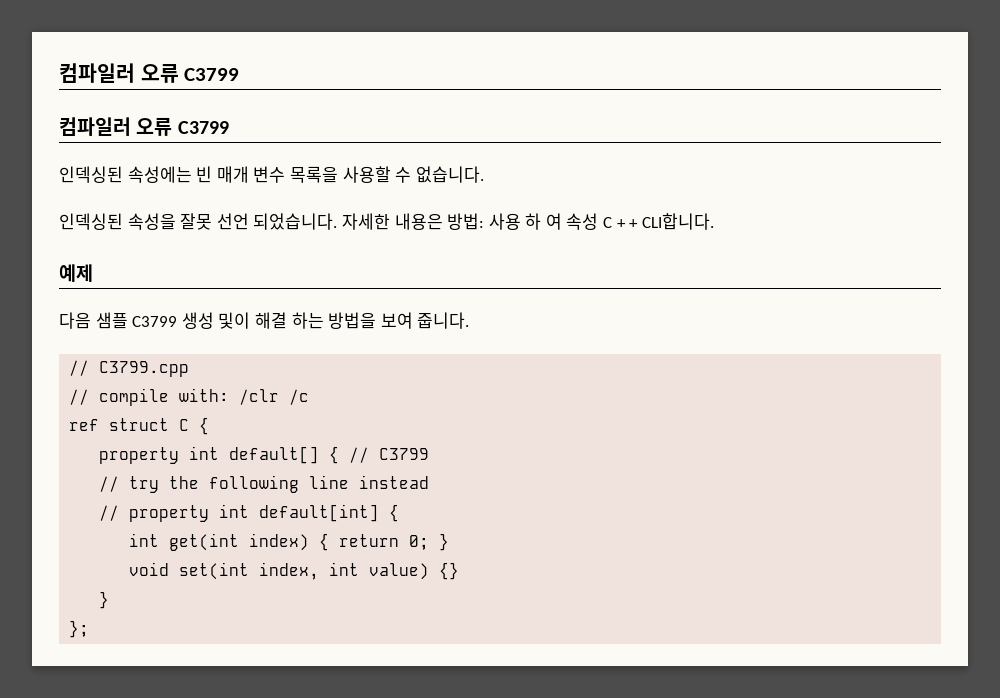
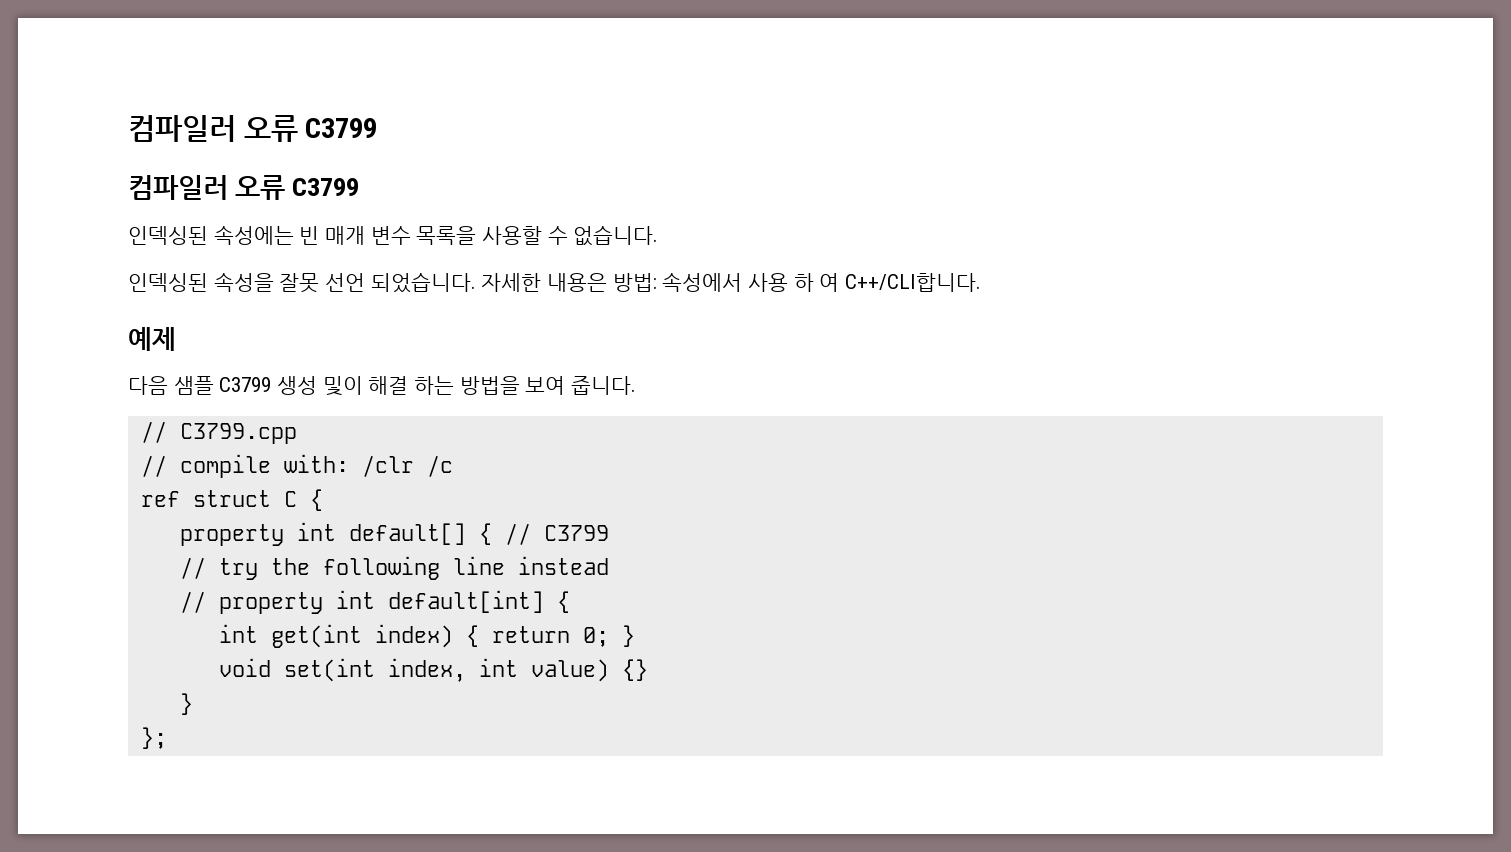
- 자세한 내용은 방법: 사용 하 여 속성 C + + CLI합니다.
+ 자세한 내용은 방법: 속성에서 사용 하 여 C++/CLI합니다.

